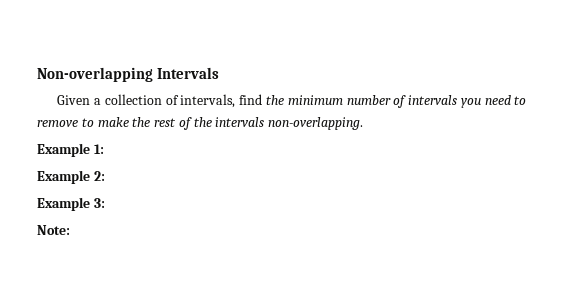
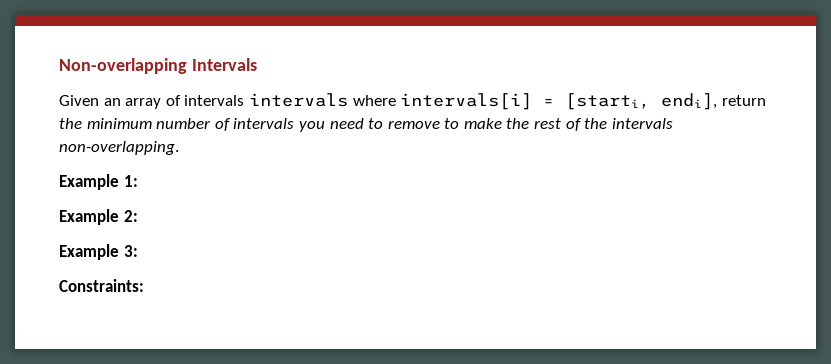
- Given a collection of intervals, find the minimum number of intervals you need to remove to make the rest of the intervals non-overlapping.
+ Given an array of intervals intervals where intervals[i] = [starti, endi], return the minimum number of intervals you need to remove to make the rest of the intervals non-overlapping.
- Note:
+ Constraints:

